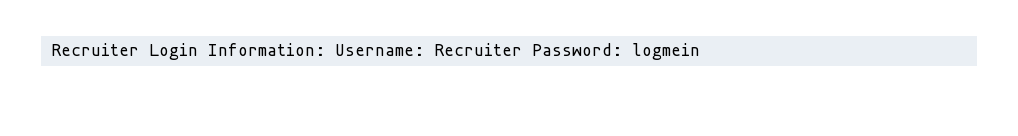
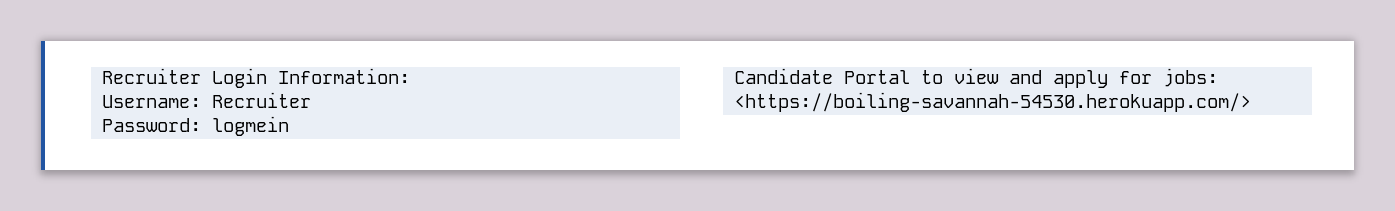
- Recruiter Login Information: Username: Recruiter Password: logmein
+ Recruiter Login Information:
+ Username: Recruiter
+ Password: logmein
+ Candidate Portal to view and apply for jobs: <https://boiling-savannah-54530.herokuapp.com/>

